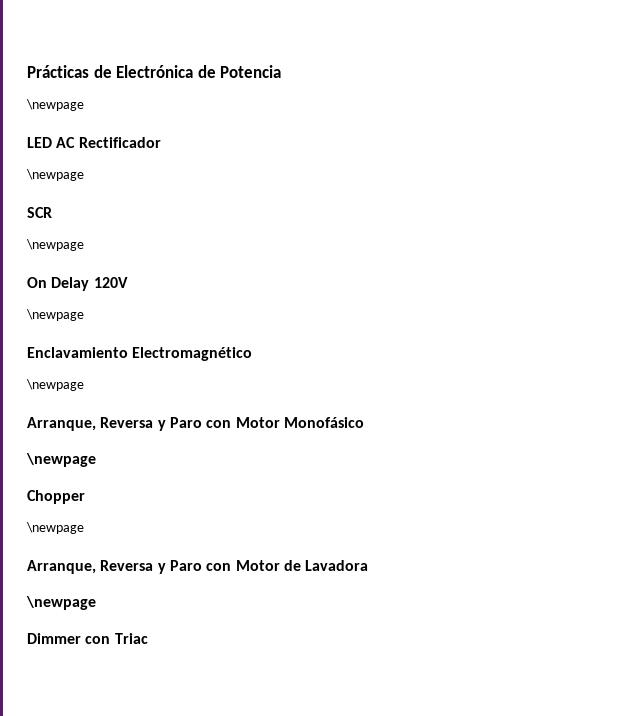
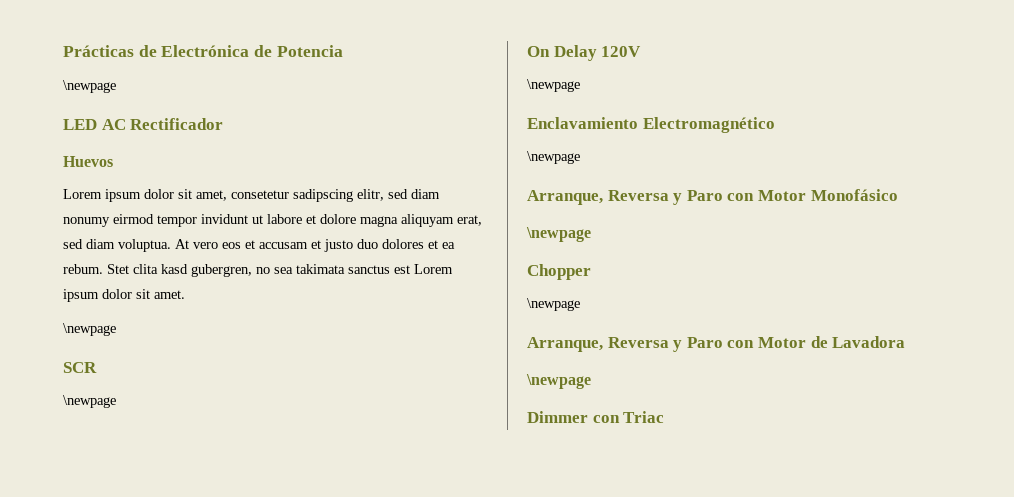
+ Huevos
+ Lorem ipsum dolor sit amet, consetetur sadipscing elitr, sed diam nonumy eirmod tempor invidunt ut labore et dolore magna aliquyam erat, sed diam voluptua. At vero eos et accusam et justo duo dolores et ea rebum. Stet clita kasd gubergren, no sea takimata sanctus est Lorem ipsum dolor sit amet.

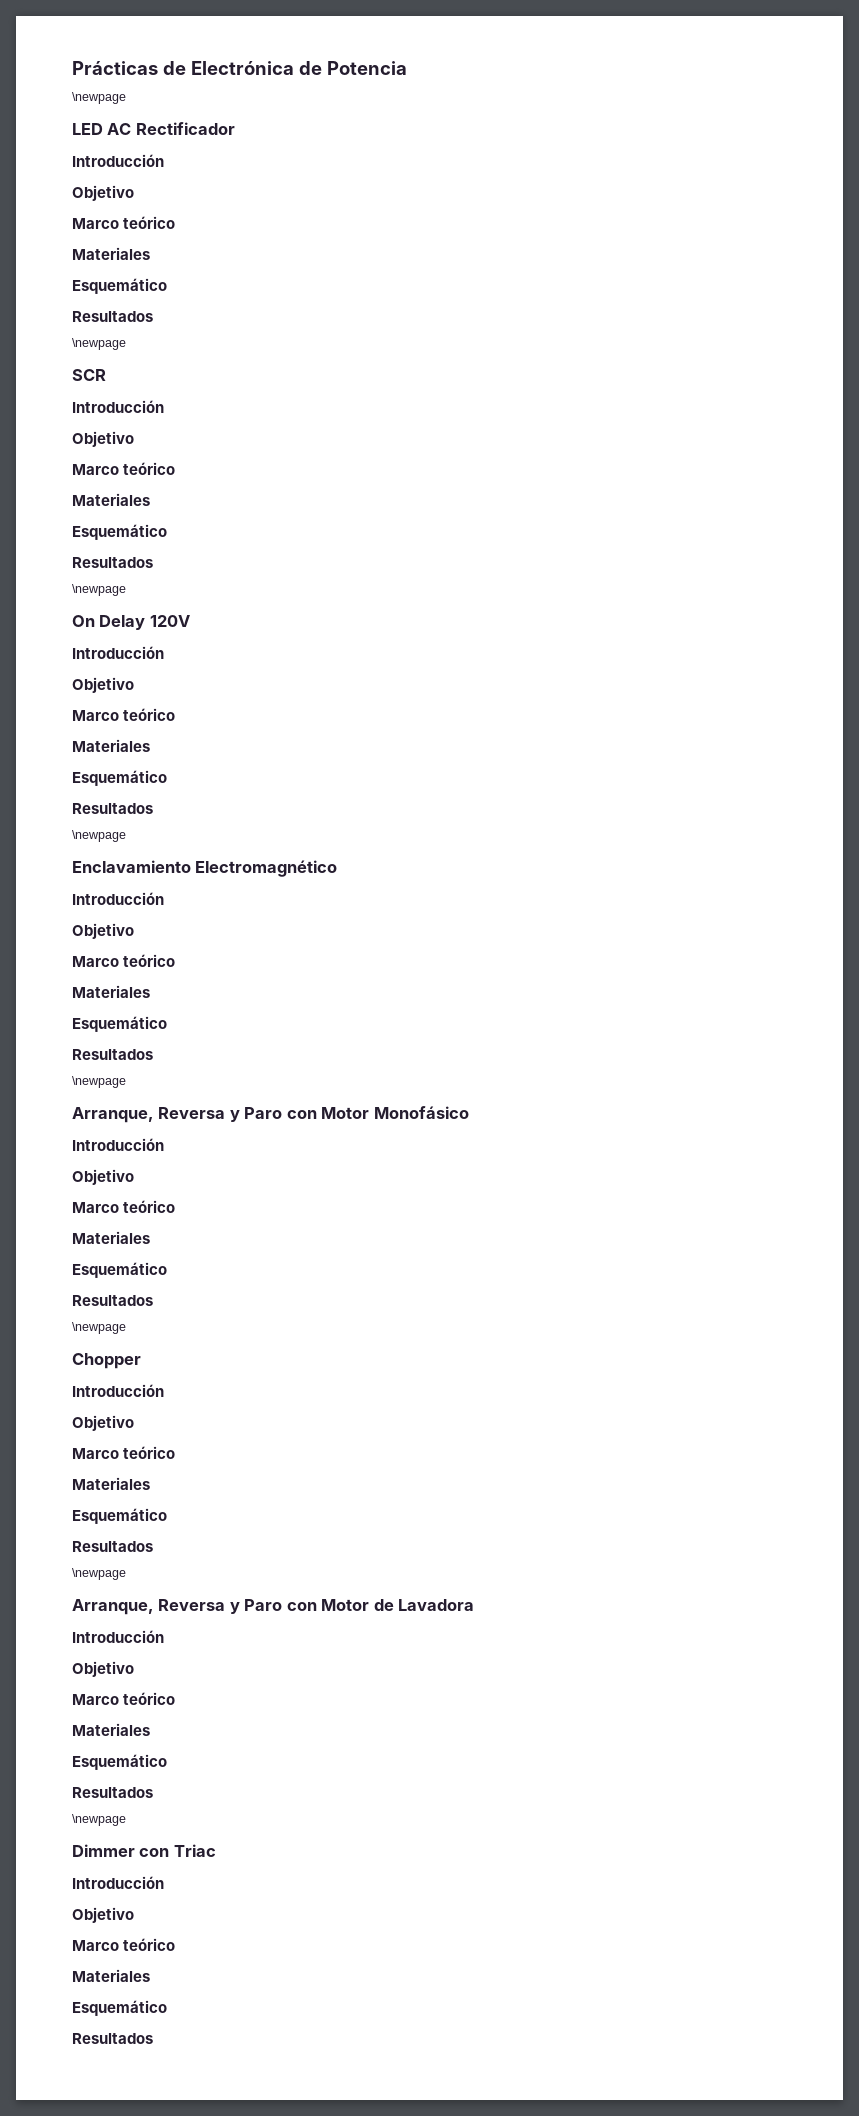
  LED AC Rectificador
- Huevos
- Lorem ipsum dolor sit amet, consetetur sadipscing elitr, sed diam nonumy eirmod tempor invidunt ut labore et dolore magna aliquyam erat, sed diam voluptua. At vero eos et accusam et justo duo dolores et ea rebum. Stet clita kasd gubergren, no sea takimata sanctus est Lorem ipsum dolor sit amet.
+ Introducción
+ Objetivo
+ Marco teórico
+ Materiales
+ Esquemático
+ Resultados
  \newpage
  SCR
+ Introducción
+ Objetivo
+ Marco teórico
+ Materiales
+ Esquemático
+ Resultados
  \newpage
  On Delay 120V
+ Introducción
+ Objetivo
+ Marco teórico
+ Materiales
+ Esquemático
+ Resultados
  \newpage
  Enclavamiento Electromagnético
+ Introducción
+ Objetivo
+ Marco teórico
+ Materiales
+ Esquemático
+ Resultados
  Arranque, Reversa y Paro con Motor Monofásico
+ Introducción
+ Objetivo
+ Marco teórico
+ Materiales
+ Esquemático
+ Resultados
  \newpage
  Chopper
+ Introducción
+ Objetivo
+ Marco teórico
+ Materiales
+ Esquemático
+ Resultados
  Arranque, Reversa y Paro con Motor de Lavadora
+ Introducción
+ Objetivo
+ Marco teórico
+ Materiales
+ Esquemático
+ Resultados
  \newpage
  Dimmer con Triac
+ Introducción
+ Objetivo
+ Marco teórico
+ Materiales
+ Esquemático
+ Resultados

